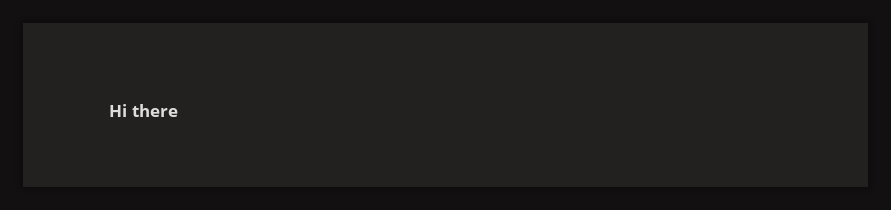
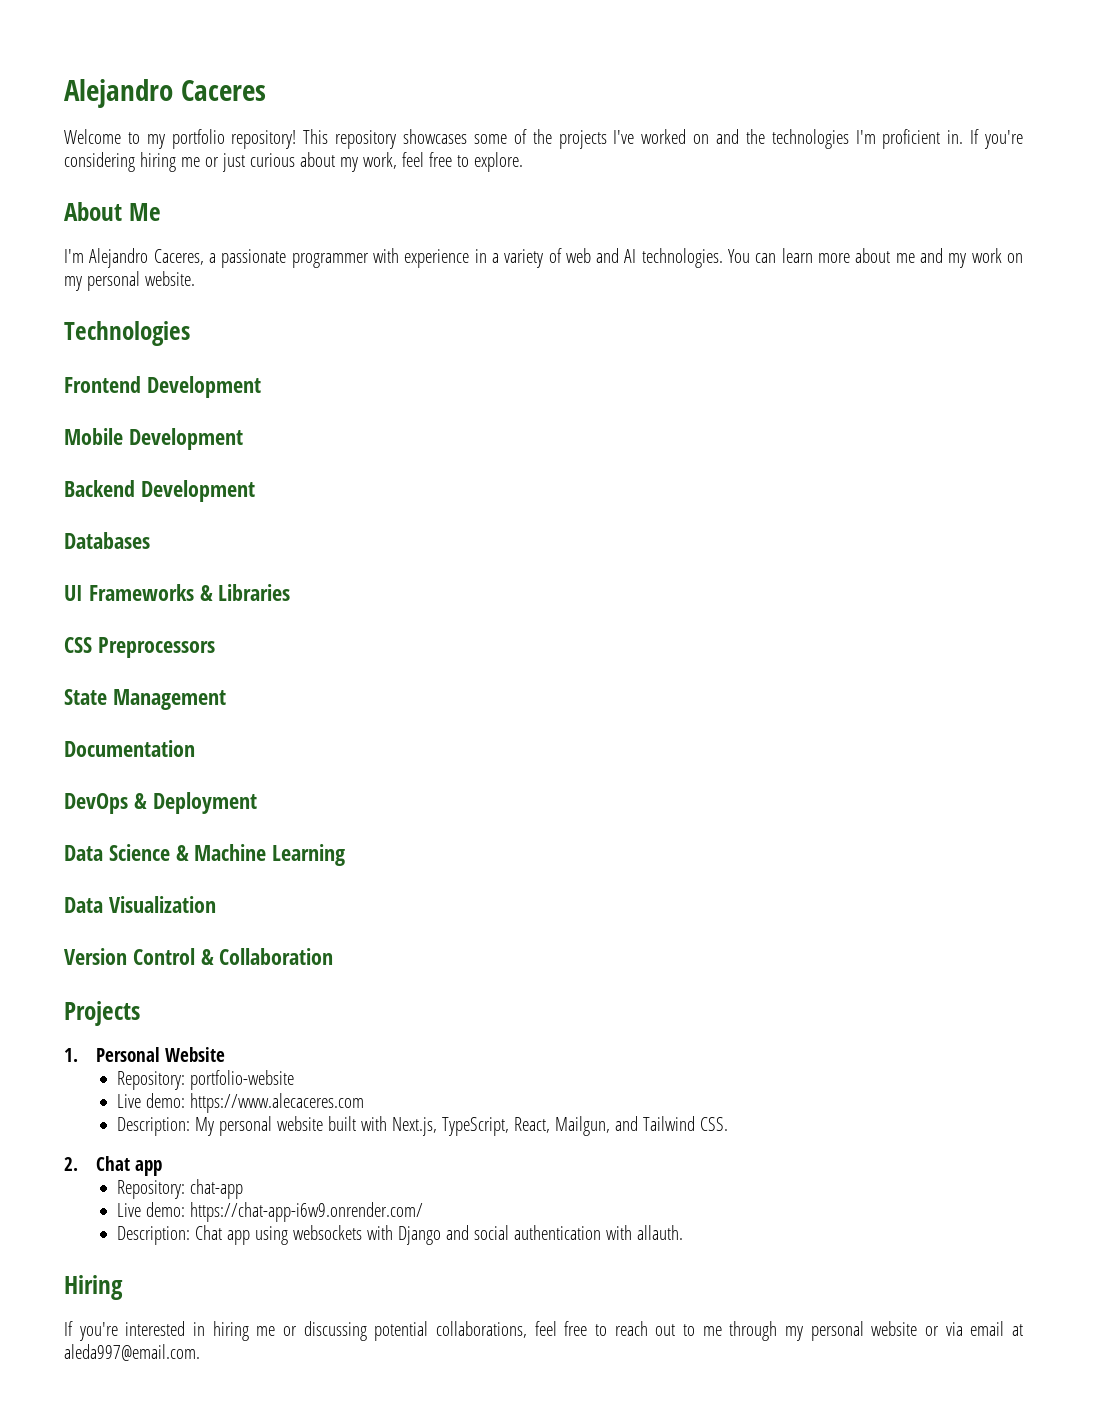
- Hi there
+ Alejandro Caceres
+ Welcome to my portfolio repository! This repository showcases some of the projects I've worked on and the technologies I'm proficient in. If you're considering hiring me or just curious about my work, feel free to explore.
+ About Me
+ I'm Alejandro Caceres, a passionate programmer with experience in a variety of web and AI technologies. You can learn more about me and my work on my personal website.
+ Technologies
+ Frontend Development
+ Mobile Development
+ Backend Development
+ Databases
+ UI Frameworks & Libraries
+ CSS Preprocessors
+ State Management
+ Documentation
+ DevOps & Deployment
+ Data Science & Machine Learning
+ Data Visualization
+ Version Control & Collaboration
+ Projects
+ 1. Personal Website
+ Repository: portfolio-website
+ Live demo: https://www.alecaceres.com
+ Description: My personal website built with Next.js, TypeScript, React, Mailgun, and Tailwind CSS.
+ 2. Chat app
+ Repository: chat-app
+ Live demo: https://chat-app-i6w9.onrender.com/
+ Description: Chat app using websockets with Django and social authentication with allauth.
+ Hiring
+ If you're interested in hiring me or discussing potential collaborations, feel free to reach out to me through my personal website or via email at aleda997@email.com.

